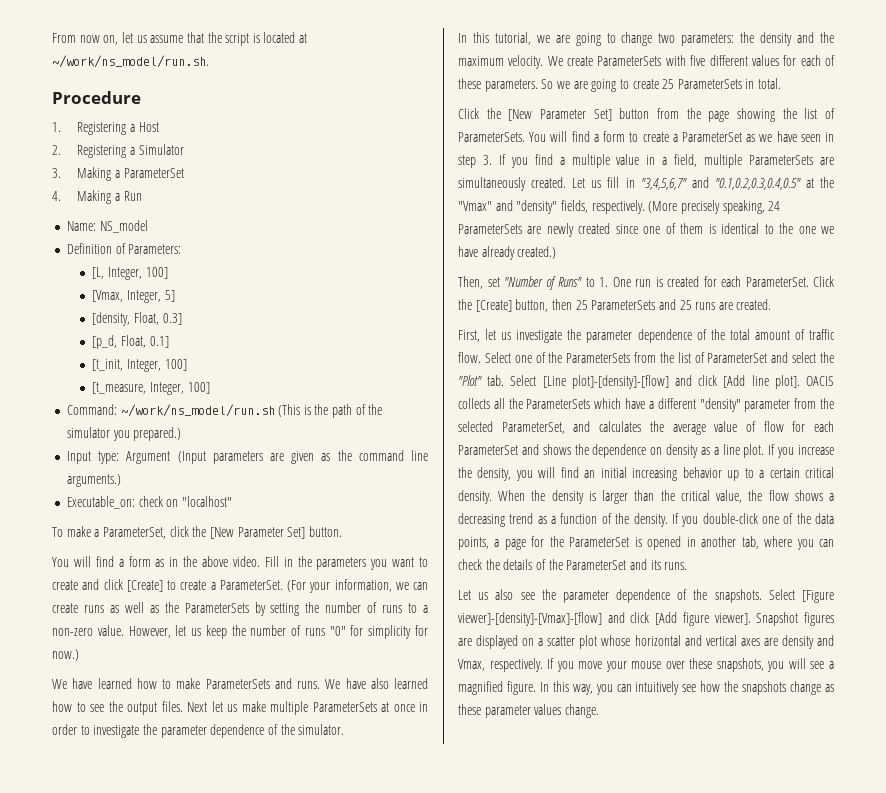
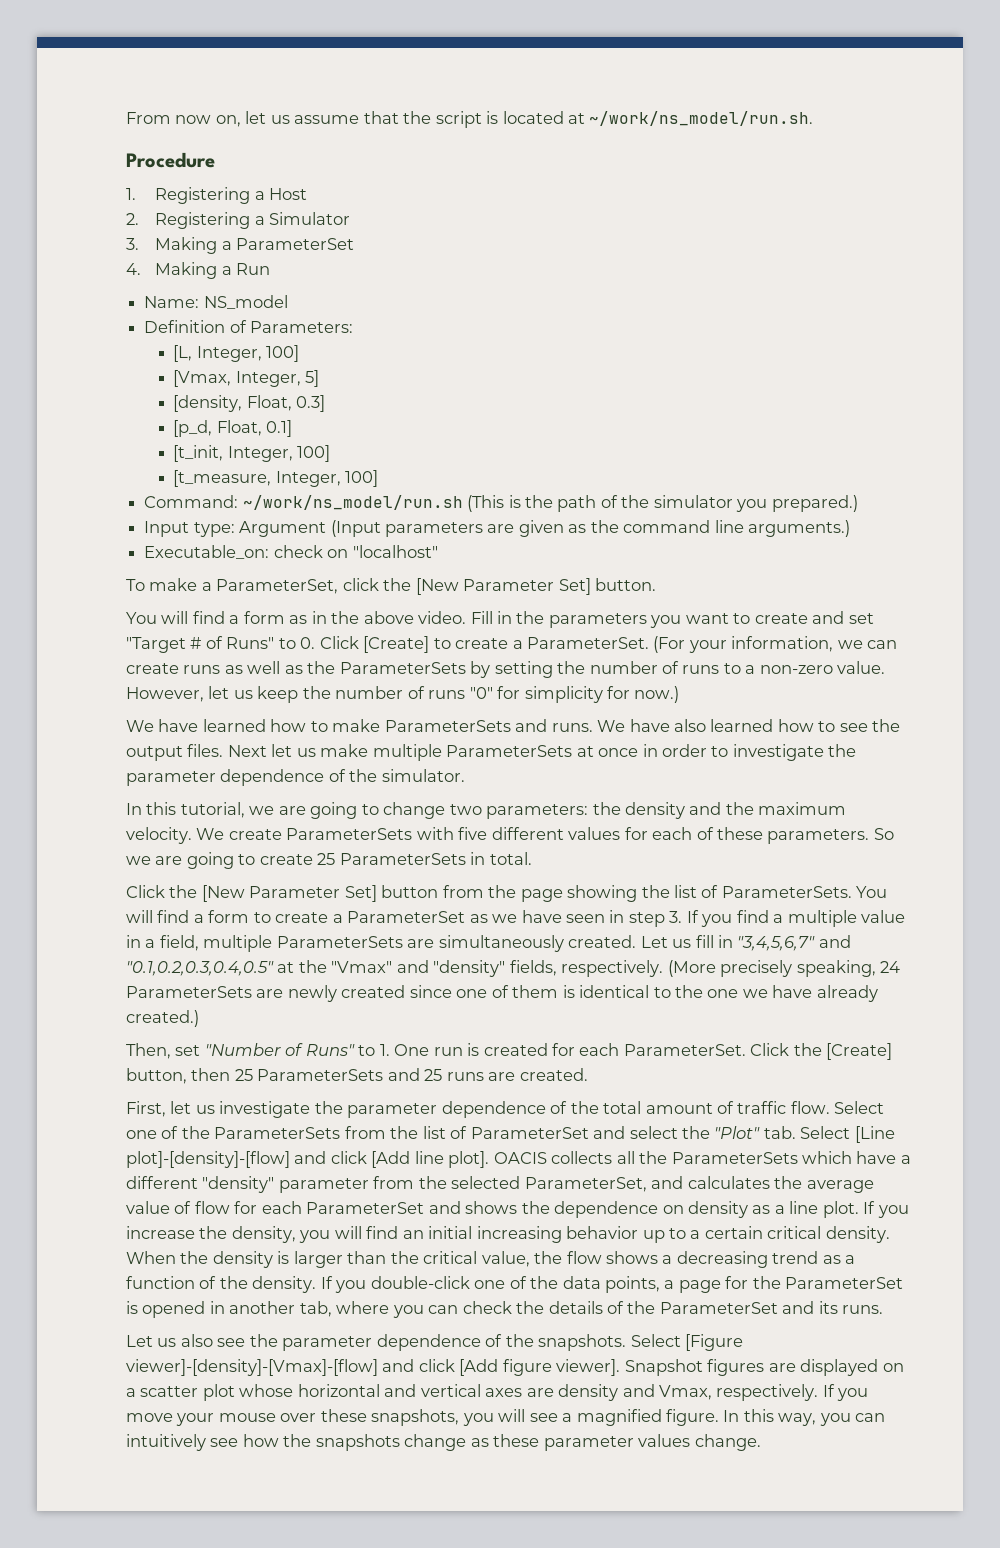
- Fill in the parameters you want to create and click [Create] to create a ParameterSet.
+ Fill in the parameters you want to create and set "Target # of Runs" to 0. Click [Create] to create a ParameterSet.

